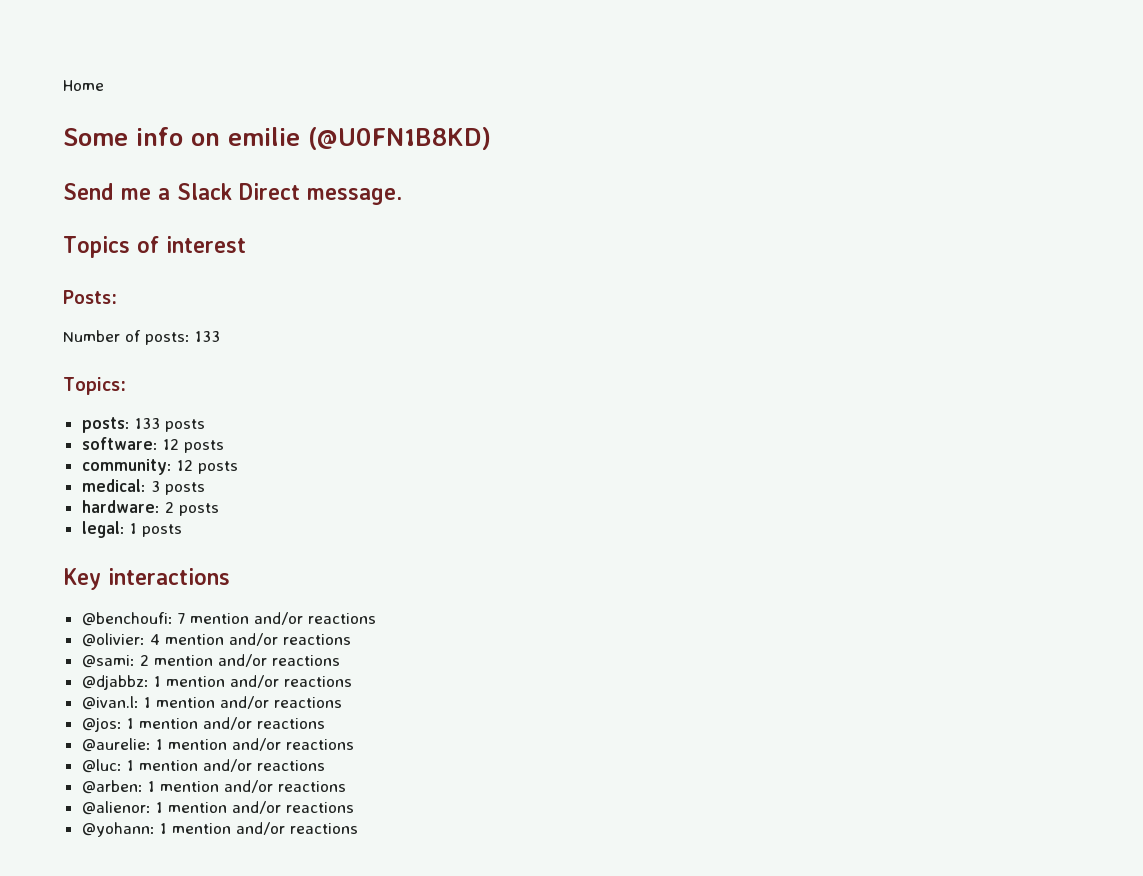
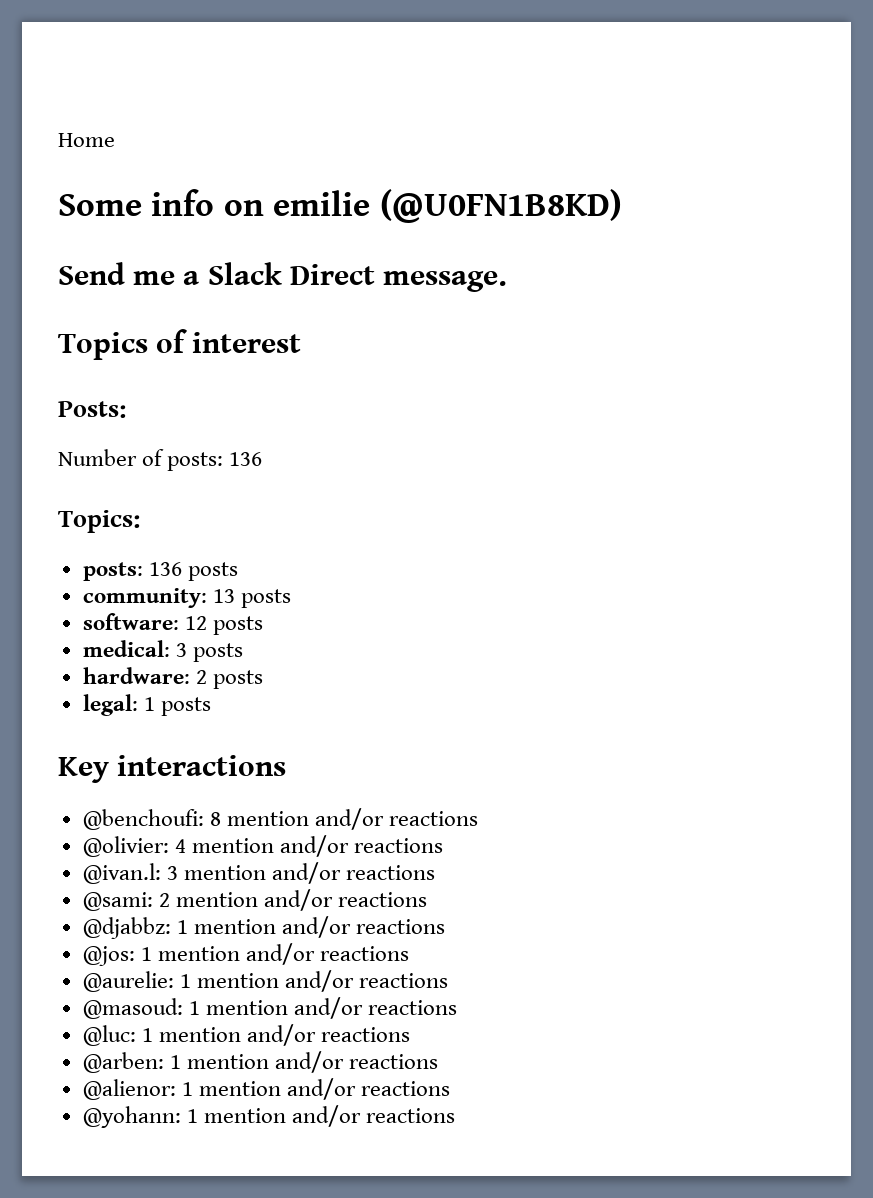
- Number of posts: 133
+ Number of posts: 136
- posts: 133 posts
+ posts: 136 posts
+ community: 13 posts
- community: 12 posts
- @benchoufi: 7 mention and/or reactions
+ @benchoufi: 8 mention and/or reactions
+ @ivan.l: 3 mention and/or reactions
- @ivan.l: 1 mention and/or reactions
+ @masoud: 1 mention and/or reactions

